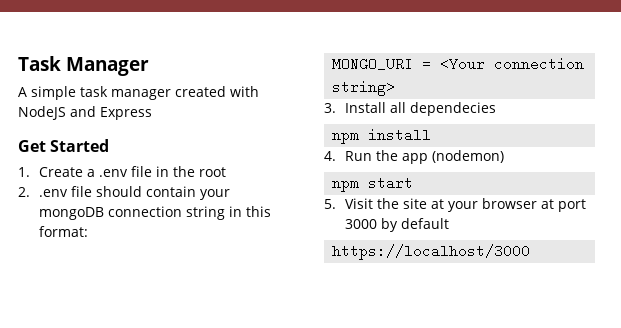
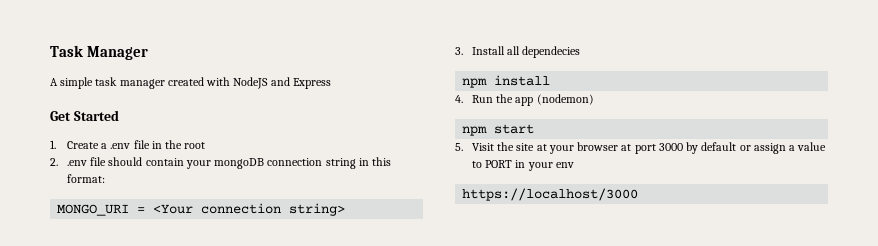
- 5. Visit the site at your browser at port 3000 by default
+ 5. Visit the site at your browser at port 3000 by default or assign a value to PORT in your env

